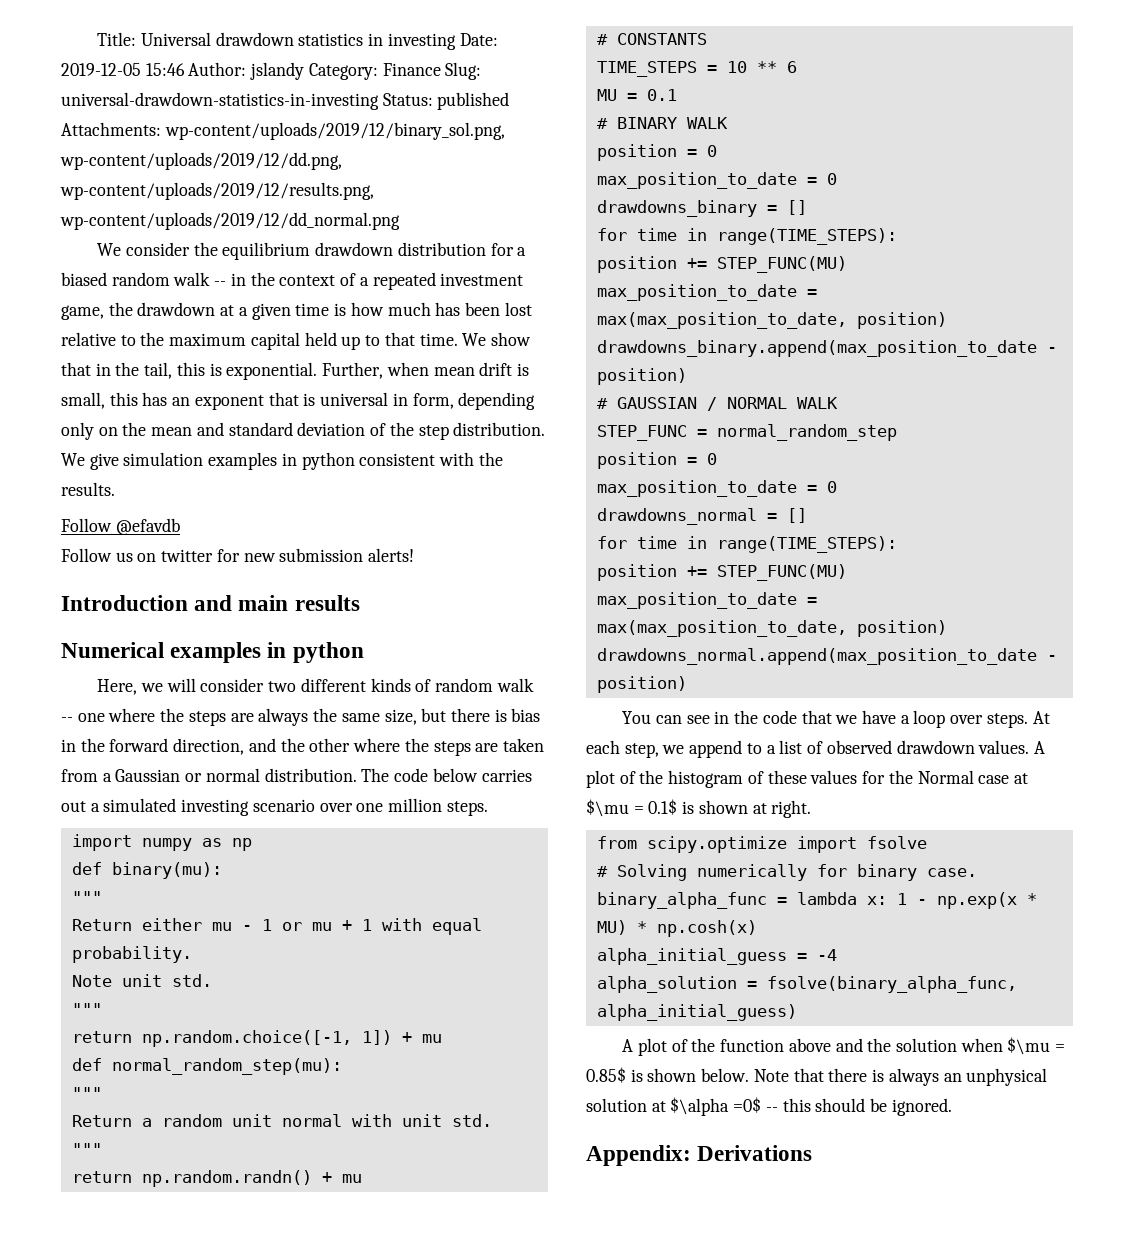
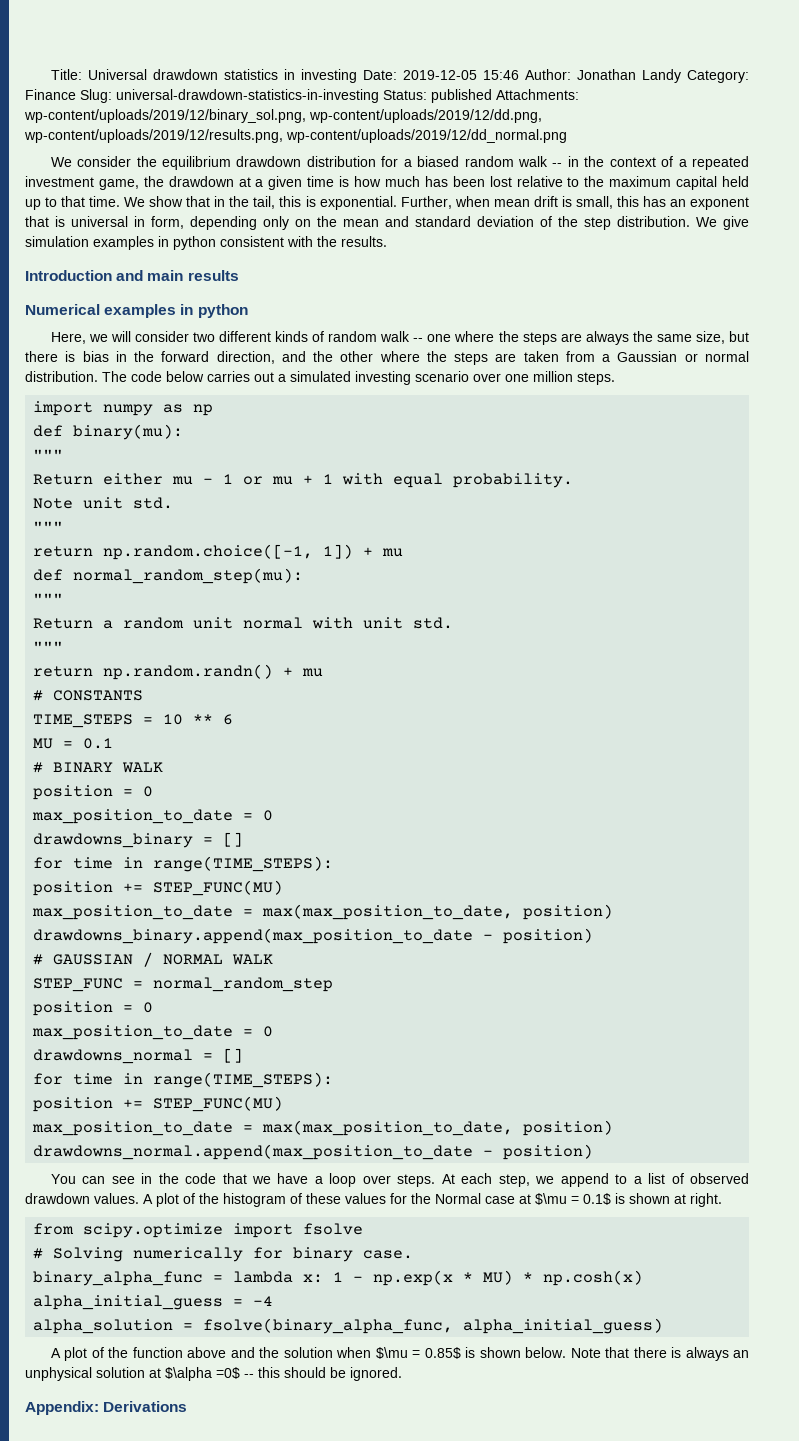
- Title: Universal drawdown statistics in investing Date: 2019-12-05 15:46 Author: jslandy Category: Finance Slug: universal-drawdown-statistics-in-investing Status: published Attachments: wp-content/uploads/2019/12/binary_sol.png, wp-content/uploads/2019/12/dd.png, wp-content/uploads/2019/12/results.png, wp-content/uploads/2019/12/dd_normal.png
+ Title: Universal drawdown statistics in investing Date: 2019-12-05 15:46 Author: Jonathan Landy Category: Finance Slug: universal-drawdown-statistics-in-investing Status: published Attachments: wp-content/uploads/2019/12/binary_sol.png, wp-content/uploads/2019/12/dd.png, wp-content/uploads/2019/12/results.png, wp-content/uploads/2019/12/dd_normal.png
- Follow @efavdb
- Follow us on twitter for new submission alerts!

